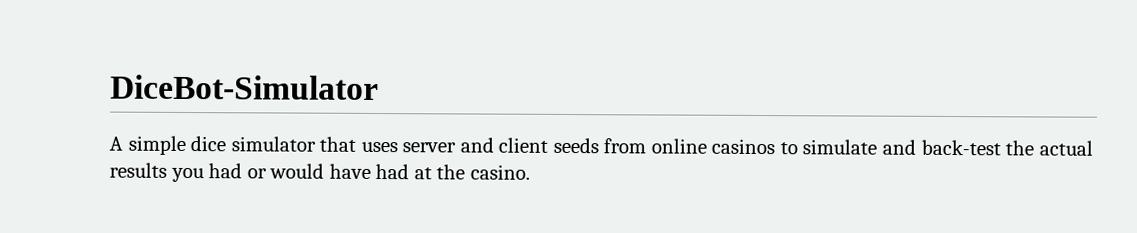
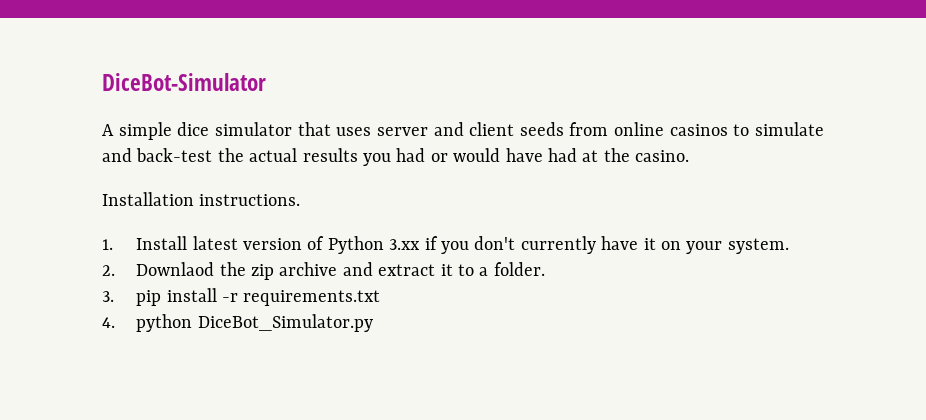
+ Installation instructions.
+ 1. Install latest version of Python 3.xx if you don't currently have it on your system.
+ 2. Downlaod the zip archive and extract it to a folder.
+ 3. pip install -r requirements.txt
+ 4. python DiceBot_Simulator.py

